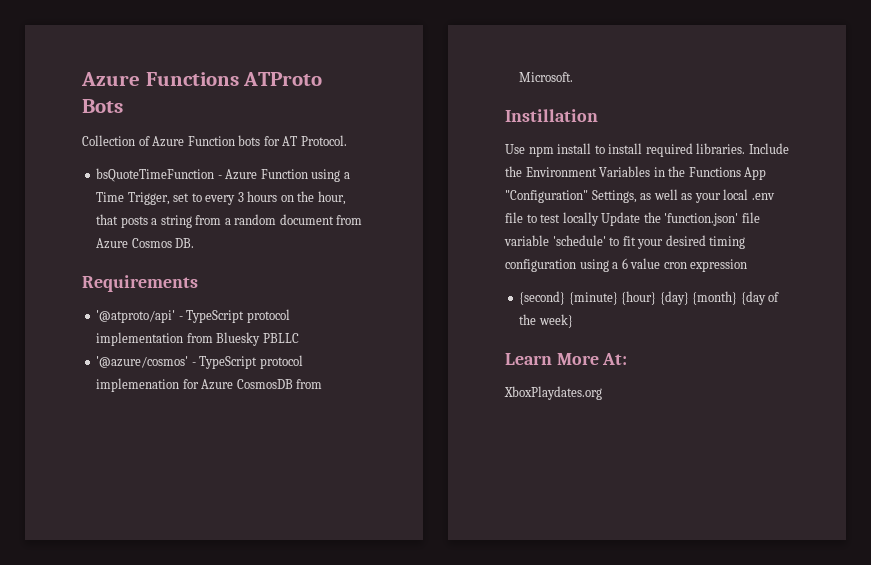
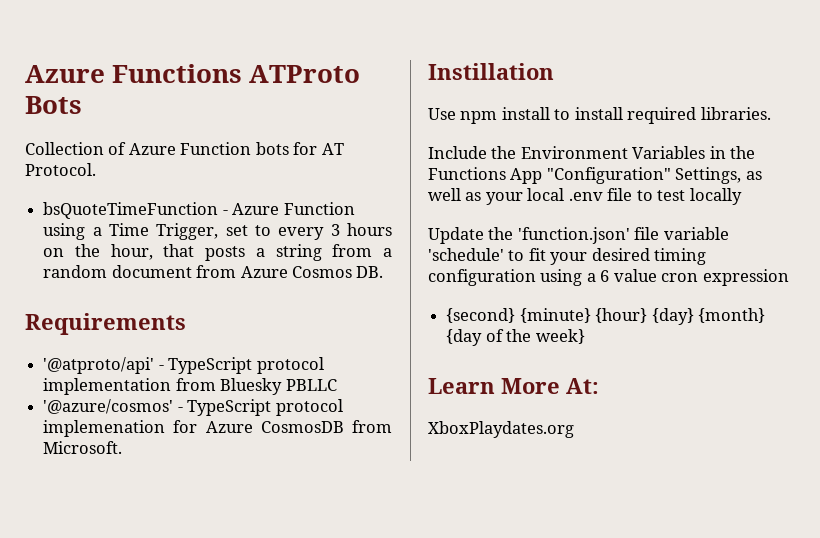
- Use npm install to install required libraries. Include the Environment Variables in the Functions App "Configuration" Settings, as well as your local .env file to test locally Update the 'function.json' file variable 'schedule' to fit your desired timing configuration using a 6 value cron expression
+ Use npm install to install required libraries.
+ Include the Environment Variables in the Functions App "Configuration" Settings, as well as your local .env file to test locally
+ Update the 'function.json' file variable 'schedule' to fit your desired timing configuration using a 6 value cron expression

